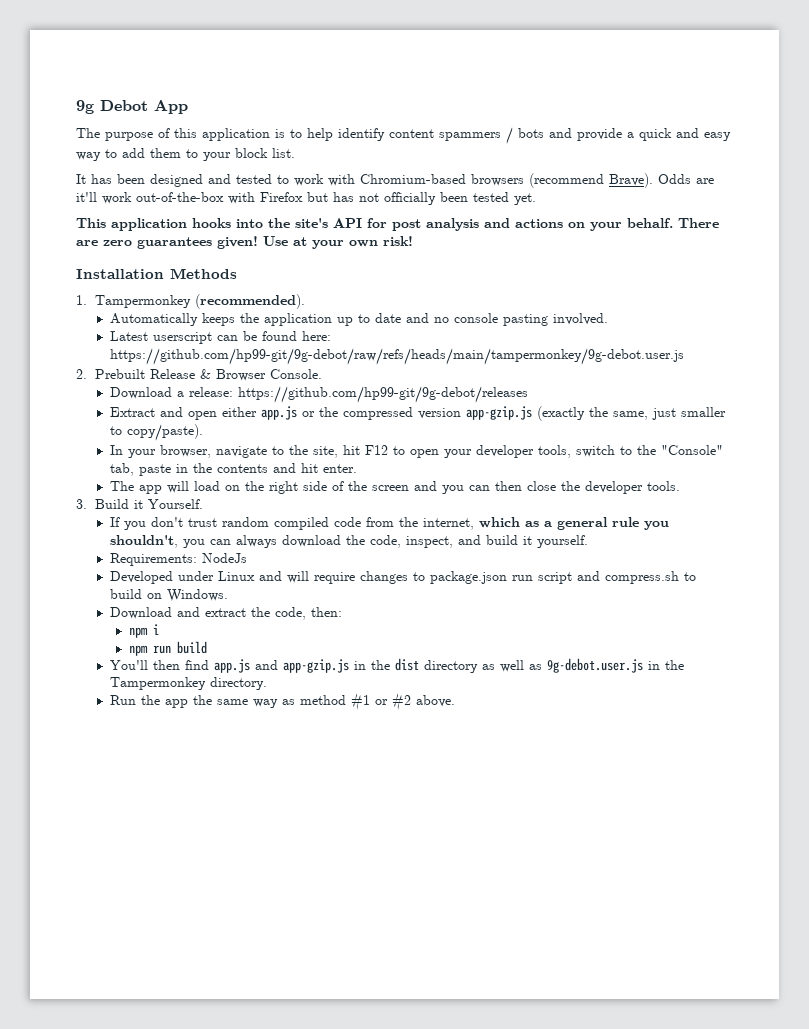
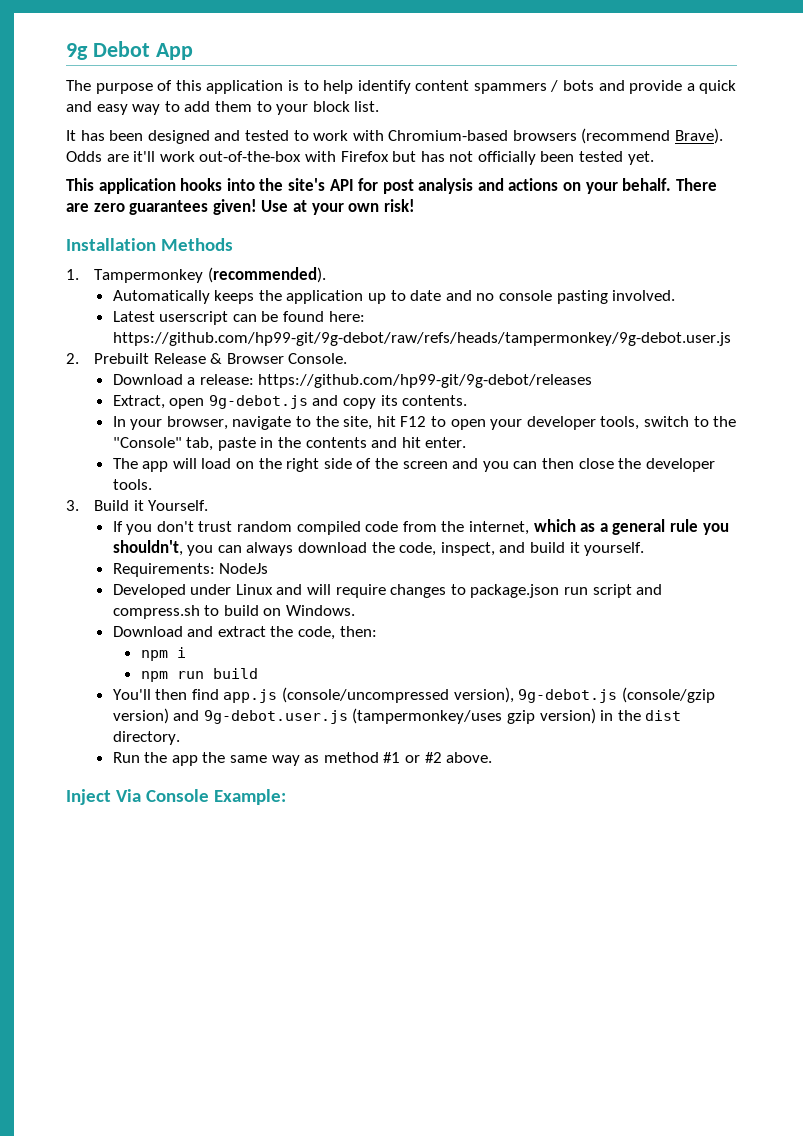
- Latest userscript can be found here: https://github.com/hp99-git/9g-debot/raw/refs/heads/main/tampermonkey/9g-debot.user.js
+ Latest userscript can be found here: https://github.com/hp99-git/9g-debot/raw/refs/heads/tampermonkey/9g-debot.user.js
- Extract and open either app.js or the compressed version app-gzip.js (exactly the same, just smaller to copy/paste).
+ Extract, open 9g-debot.js and copy its contents.
- You'll then find app.js and app-gzip.js in the dist directory as well as 9g-debot.user.js in the Tampermonkey directory.
+ You'll then find app.js (console/uncompressed version), 9g-debot.js (console/gzip version) and 9g-debot.user.js (tampermonkey/uses gzip version) in the dist directory.
+ Inject Via Console Example:

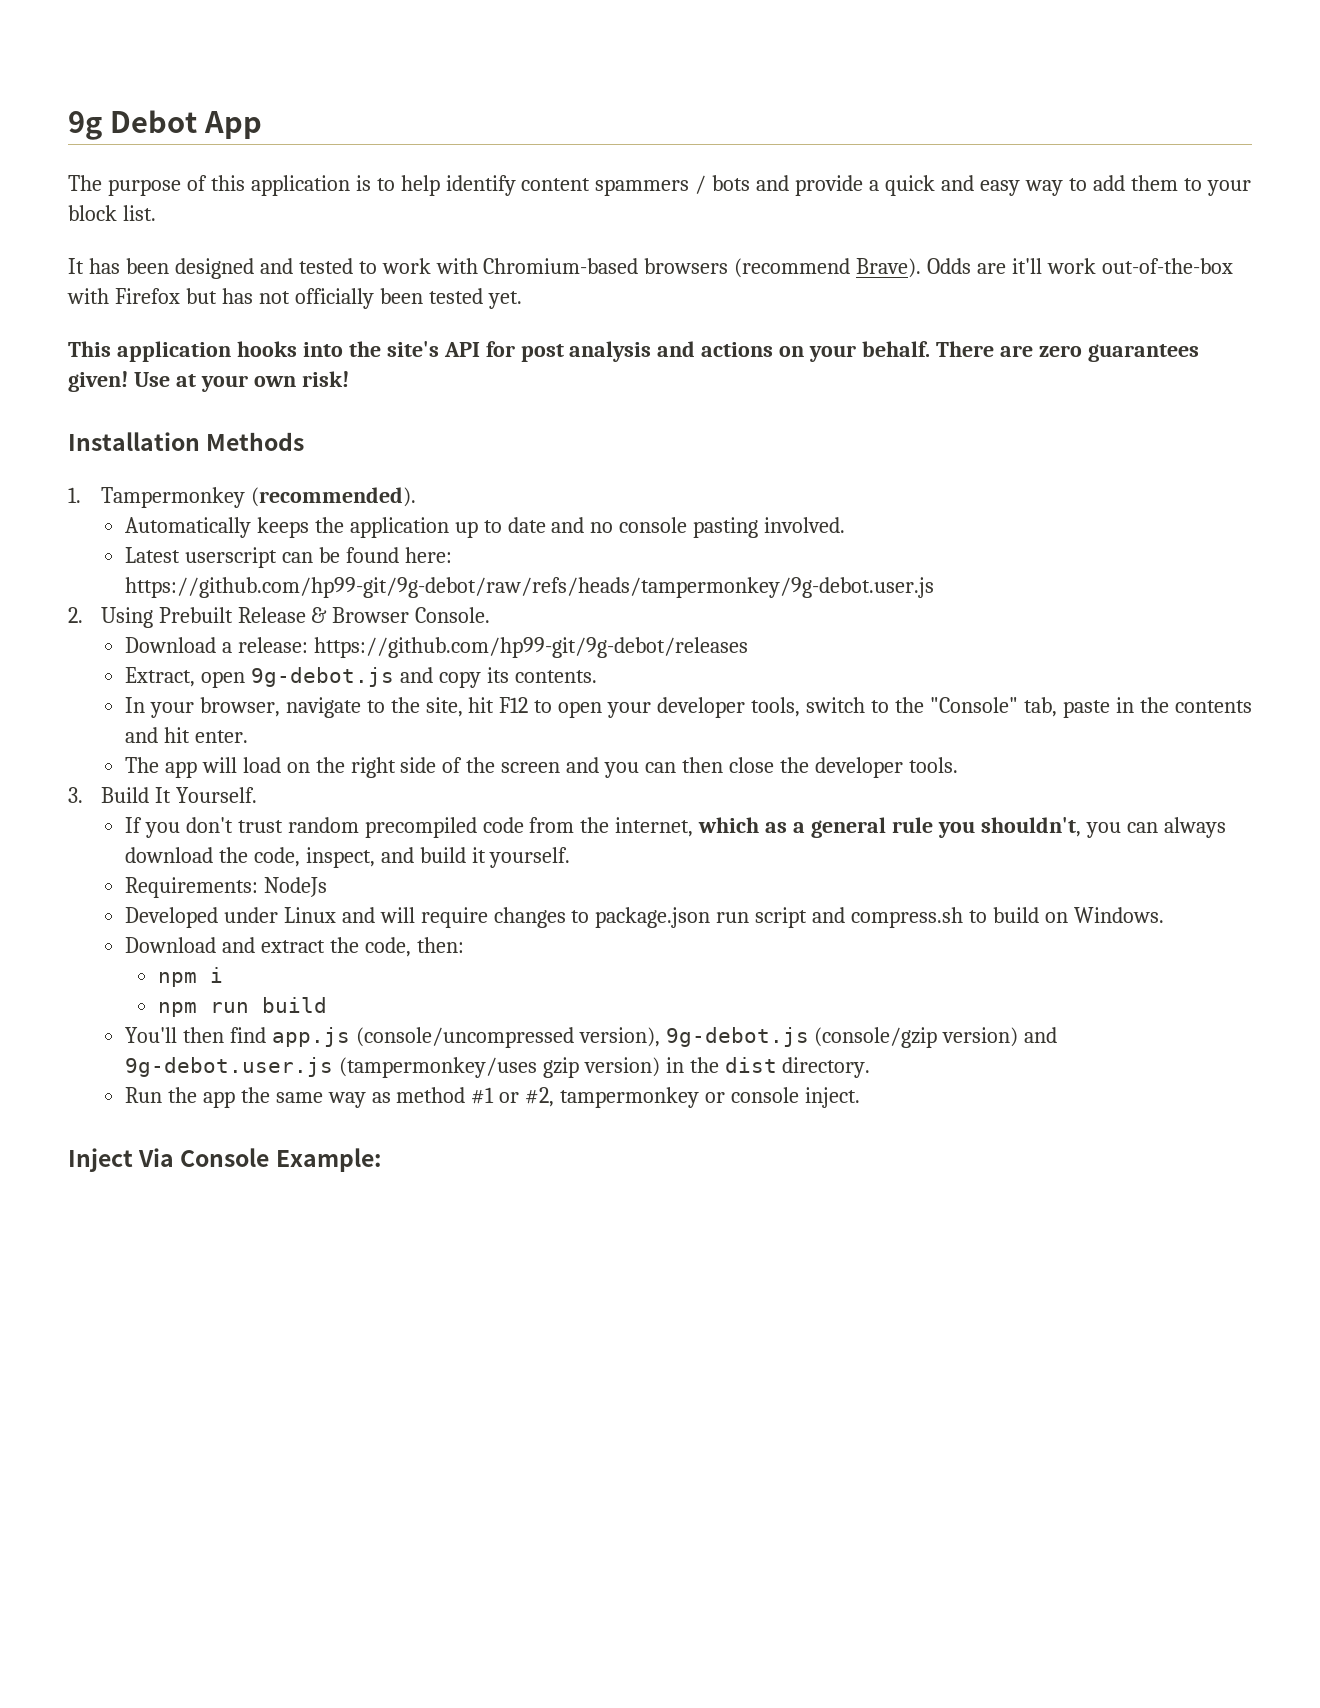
- 2. Prebuilt Release & Browser Console.
+ 2. Using Prebuilt Release & Browser Console.
- 3. Build it Yourself.
+ 3. Build It Yourself.
- If you don't trust random compiled code from the internet, which as a general rule you shouldn't, you can always download the code, inspect, and build it yourself.
+ If you don't trust random precompiled code from the internet, which as a general rule you shouldn't, you can always download the code, inspect, and build it yourself.
- Run the app the same way as method #1 or #2 above.
+ Run the app the same way as method #1 or #2, tampermonkey or console inject.

